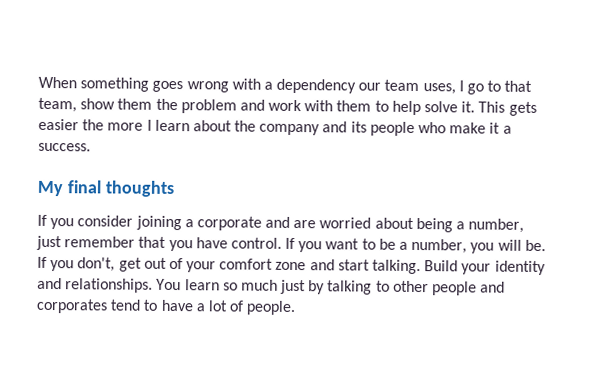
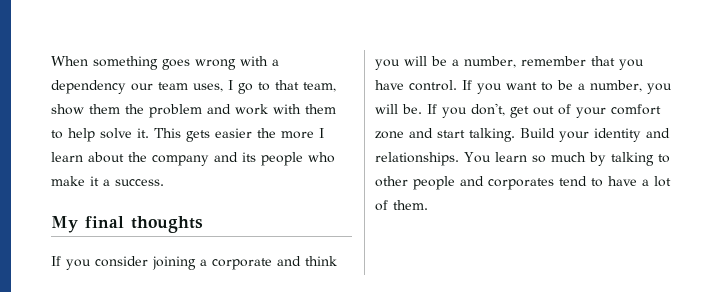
- If you consider joining a corporate and are worried about being a number, just remember that you have control.
+ If you consider joining a corporate and think you will be a number, remember that you have control.
- You learn so much just by talking to other people and corporates tend to have a lot of people.
+ You learn so much by talking to other people and corporates tend to have a lot of them.

